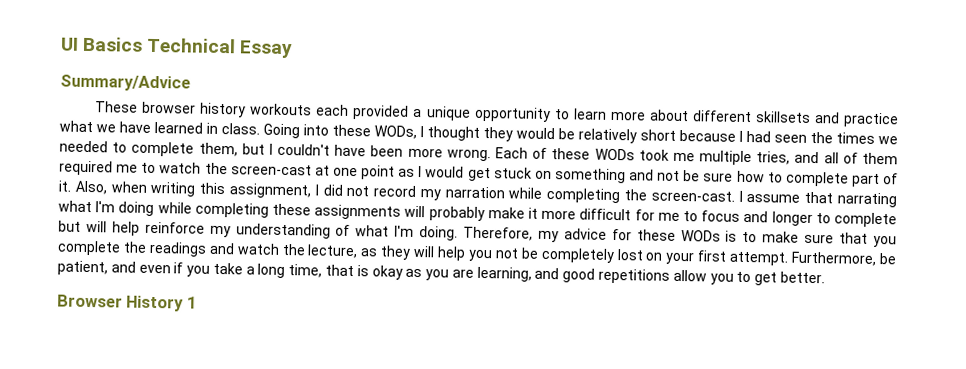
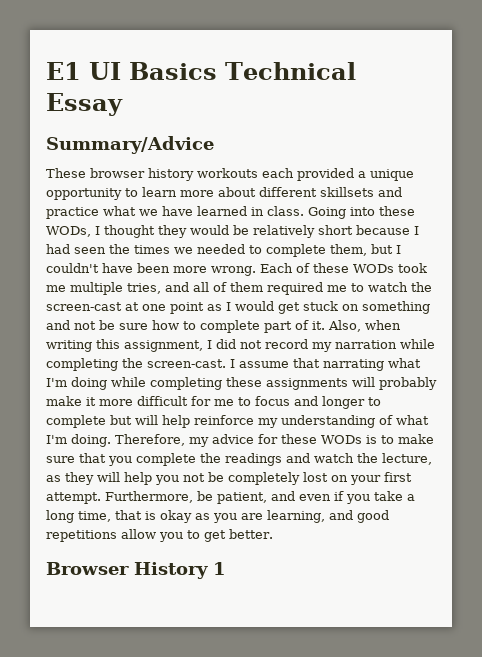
- UI Basics Technical Essay
+ E1 UI Basics Technical Essay

